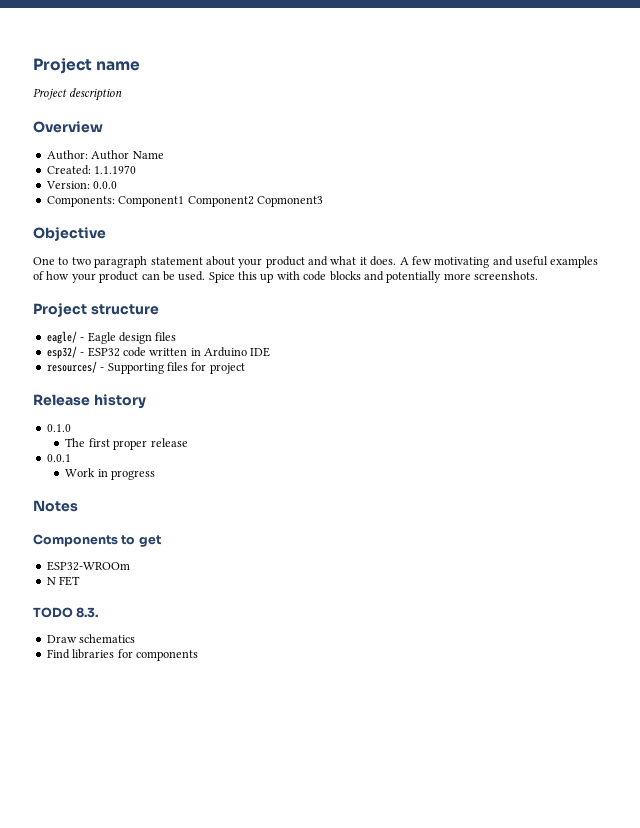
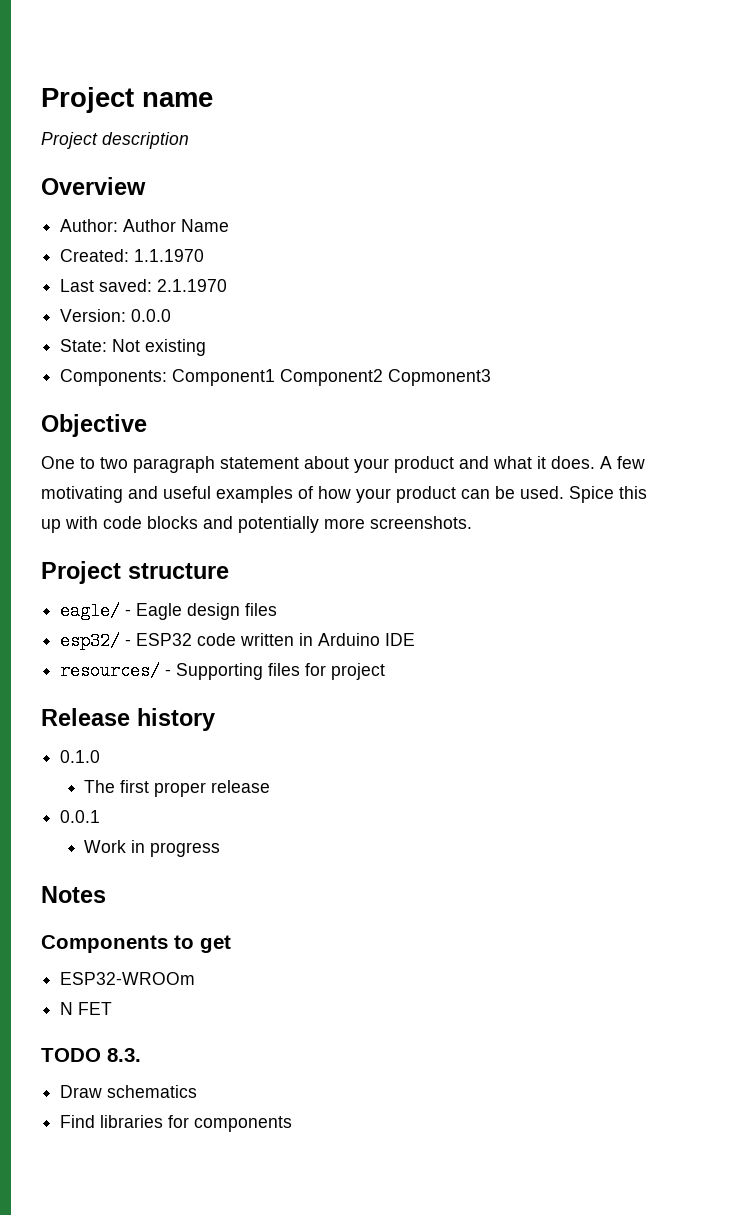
+ Last saved: 2.1.1970
+ State: Not existing

